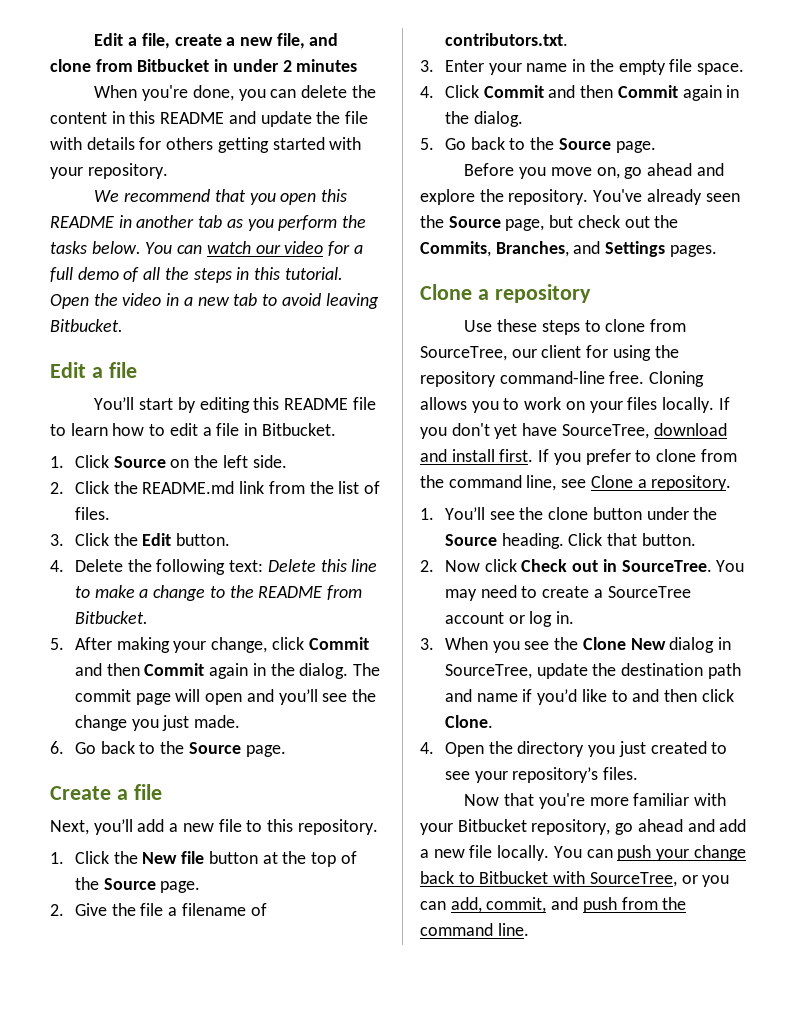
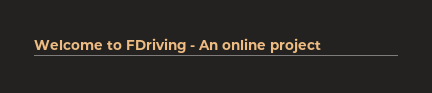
- Edit a file, create a new file, and clone from Bitbucket in under 2 minutes
- When you're done, you can delete the content in this README and update the file with details for others getting started with your repository.
- We recommend that you open this README in another tab as you perform the tasks below. You can watch our video for a full demo of all the steps in this tutorial. Open the video in a new tab to avoid leaving Bitbucket.
- Edit a file
- You’ll start by editing this README file to learn how to edit a file in Bitbucket.
- 1. Click Source on the left side.
- 2. Click the README.md link from the list of files.
- 3. Click the Edit button.
- 4. Delete the following text: Delete this line to make a change to the README from Bitbucket.
- 5. After making your change, click Commit and then Commit again in the dialog. The commit page will open and you’ll see the change you just made.
- 6. Go back to the Source page.
- Create a file
- Next, you’ll add a new file to this repository.
- 1. Click the New file button at the top of the Source page.
- 2. Give the file a filename of contributors.txt.
- 3. Enter your name in the empty file space.
- 4. Click Commit and then Commit again in the dialog.
- 5. Go back to the Source page.
- Before you move on, go ahead and explore the repository. You've already seen the Source page, but check out the Commits, Branches, and Settings pages.
- Clone a repository
- Use these steps to clone from SourceTree, our client for using the repository command-line free. Cloning allows you to work on your files locally. If you don't yet have SourceTree, download and install first. If you prefer to clone from the command line, see Clone a repository.
- 1. You’ll see the clone button under the Source heading. Click that button.
- 2. Now click Check out in SourceTree. You may need to create a SourceTree account or log in.
- 3. When you see the Clone New dialog in SourceTree, update the destination path and name if you’d like to and then click Clone.
- 4. Open the directory you just created to see your repository’s files.
- Now that you're more familiar with your Bitbucket repository, go ahead and add a new file locally. You can push your change back to Bitbucket with SourceTree, or you can add, commit, and push from the command line.
+ Welcome to FDriving - An online project

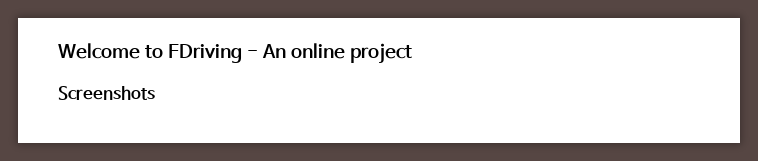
+ Screenshots

